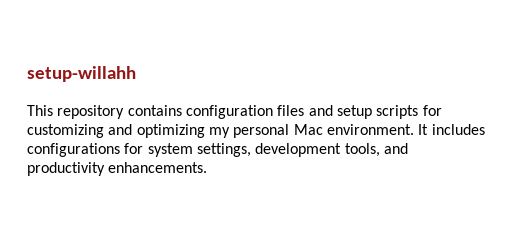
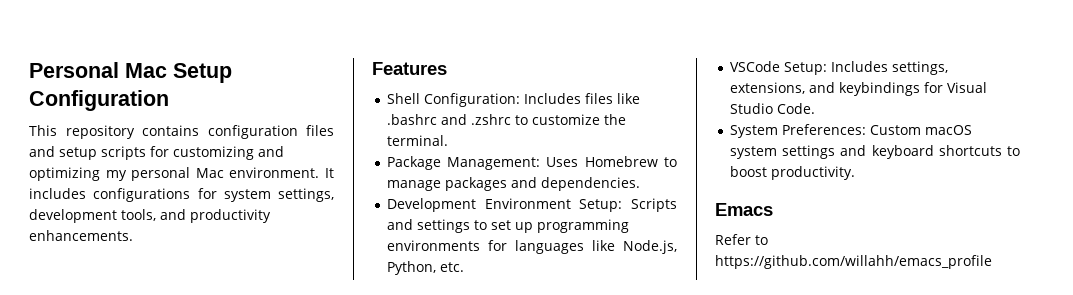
- setup-willahh
+ Personal Mac Setup Configuration
+ Features
+ Shell Configuration: Includes files like .bashrc and .zshrc to customize the terminal.
+ Package Management: Uses Homebrew to manage packages and dependencies.
+ Development Environment Setup: Scripts and settings to set up programming environments for languages like Node.js, Python, etc.
+ VSCode Setup: Includes settings, extensions, and keybindings for Visual Studio Code.
+ System Preferences: Custom macOS system settings and keyboard shortcuts to boost productivity.
+ Emacs
+ Refer to https://github.com/willahh/emacs_profile

